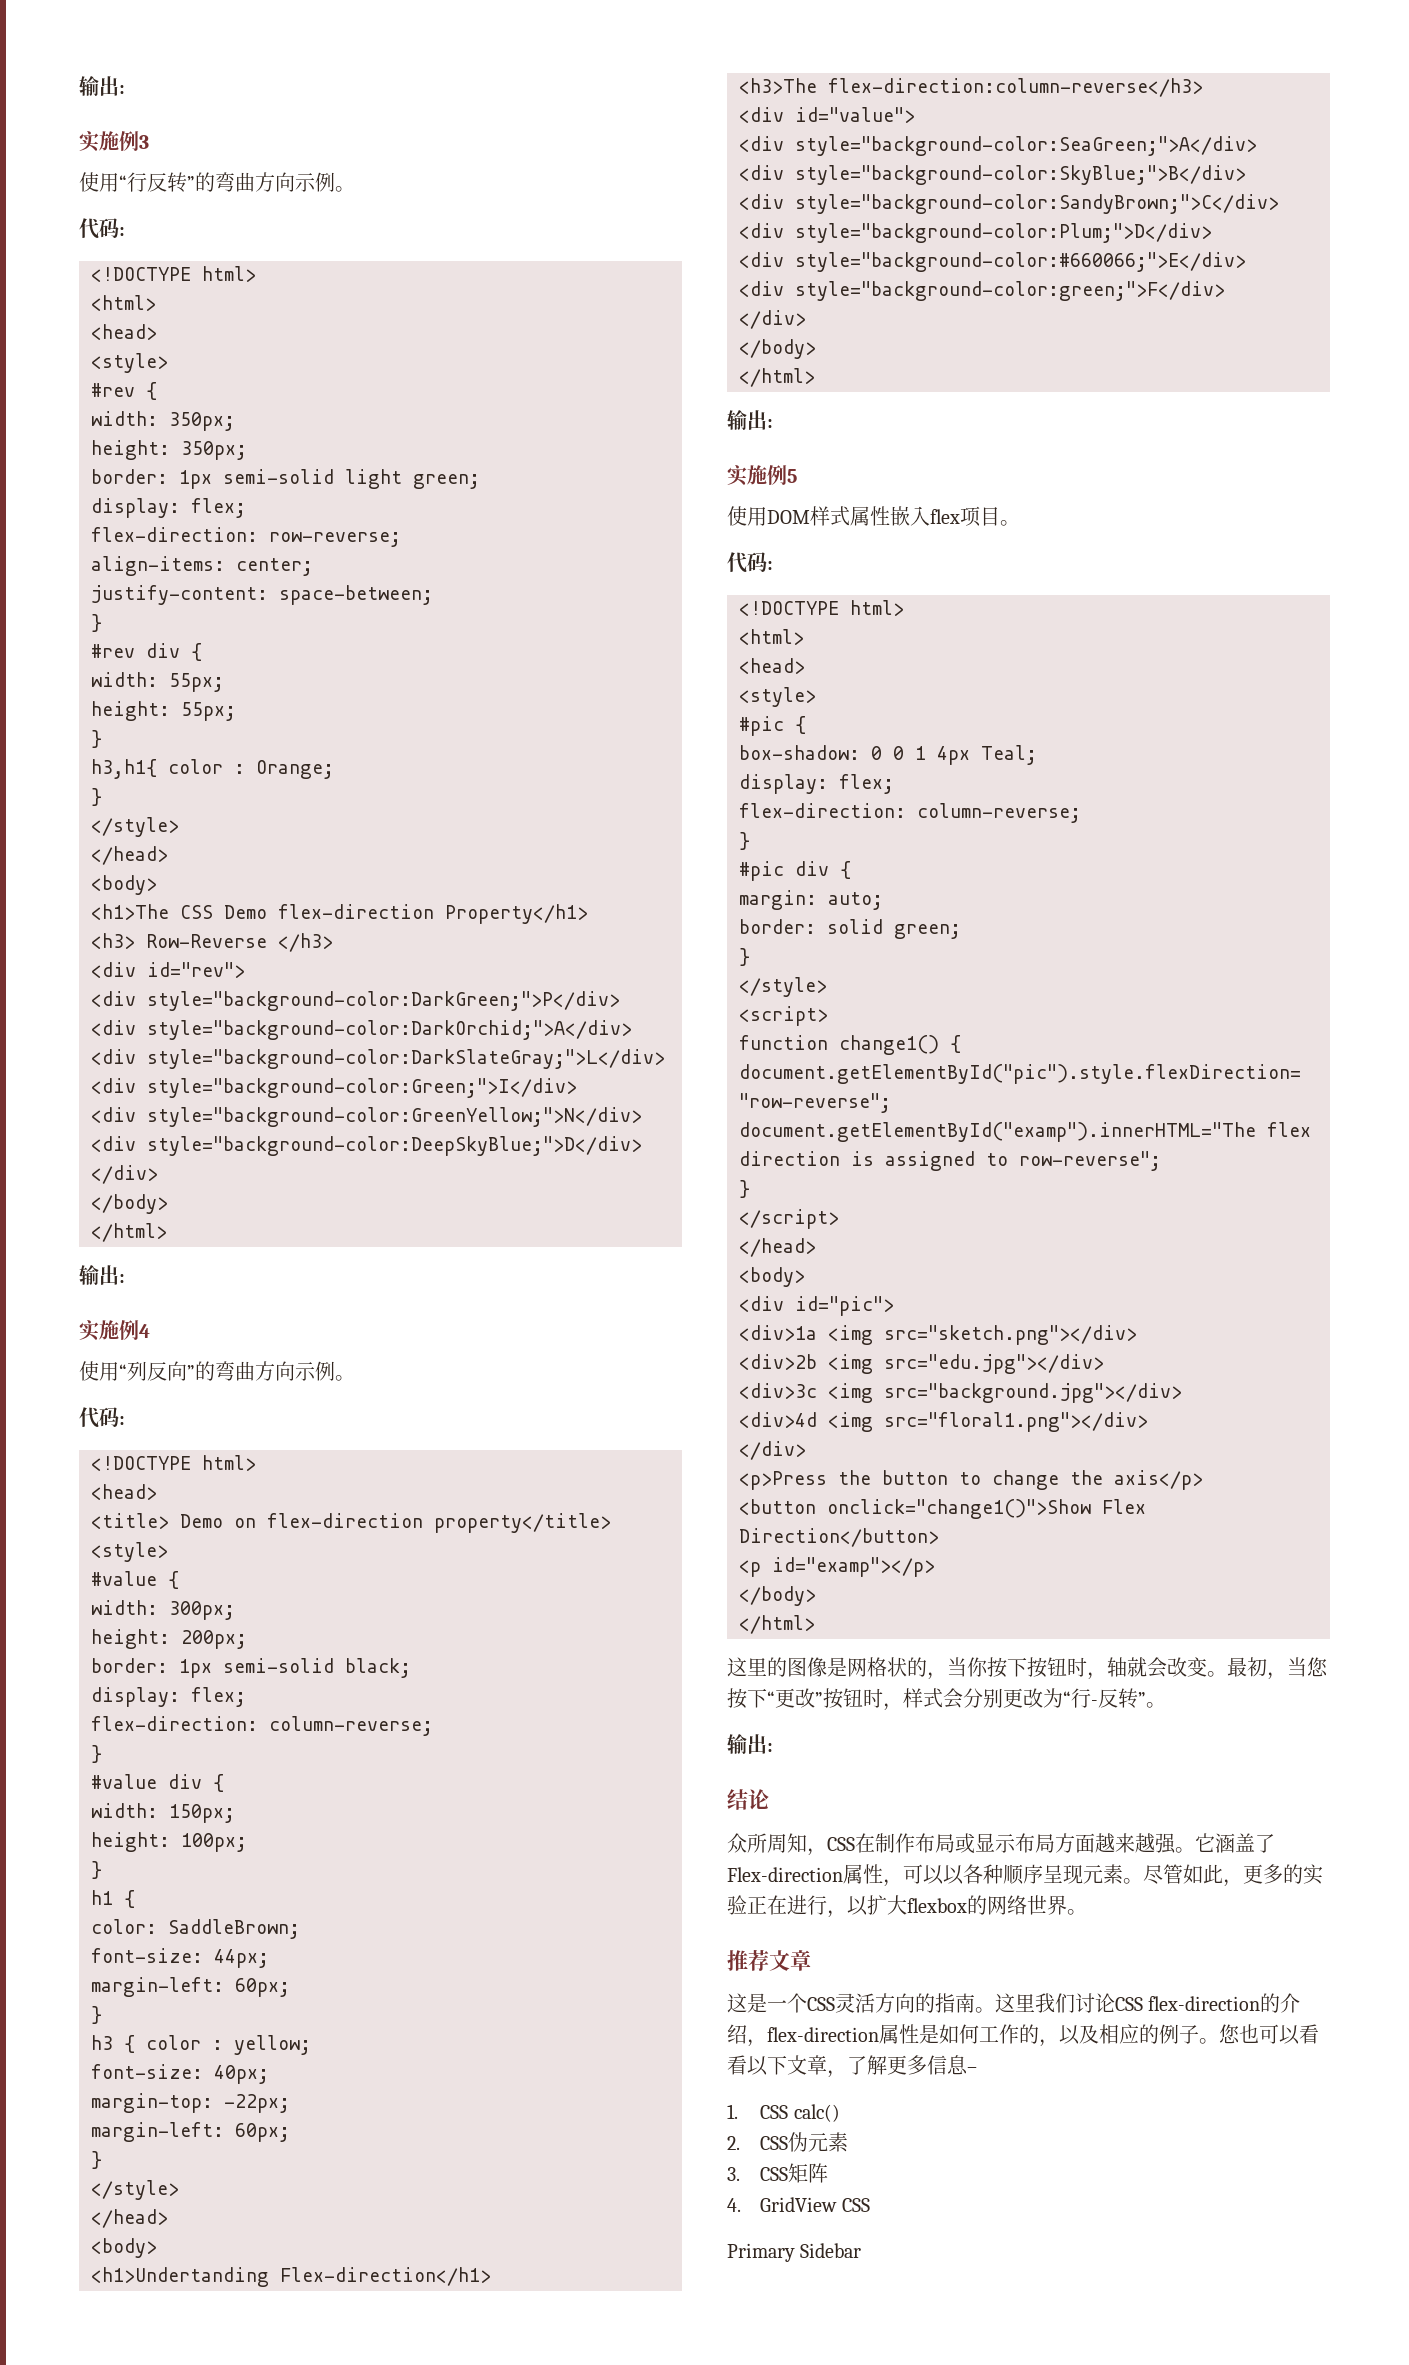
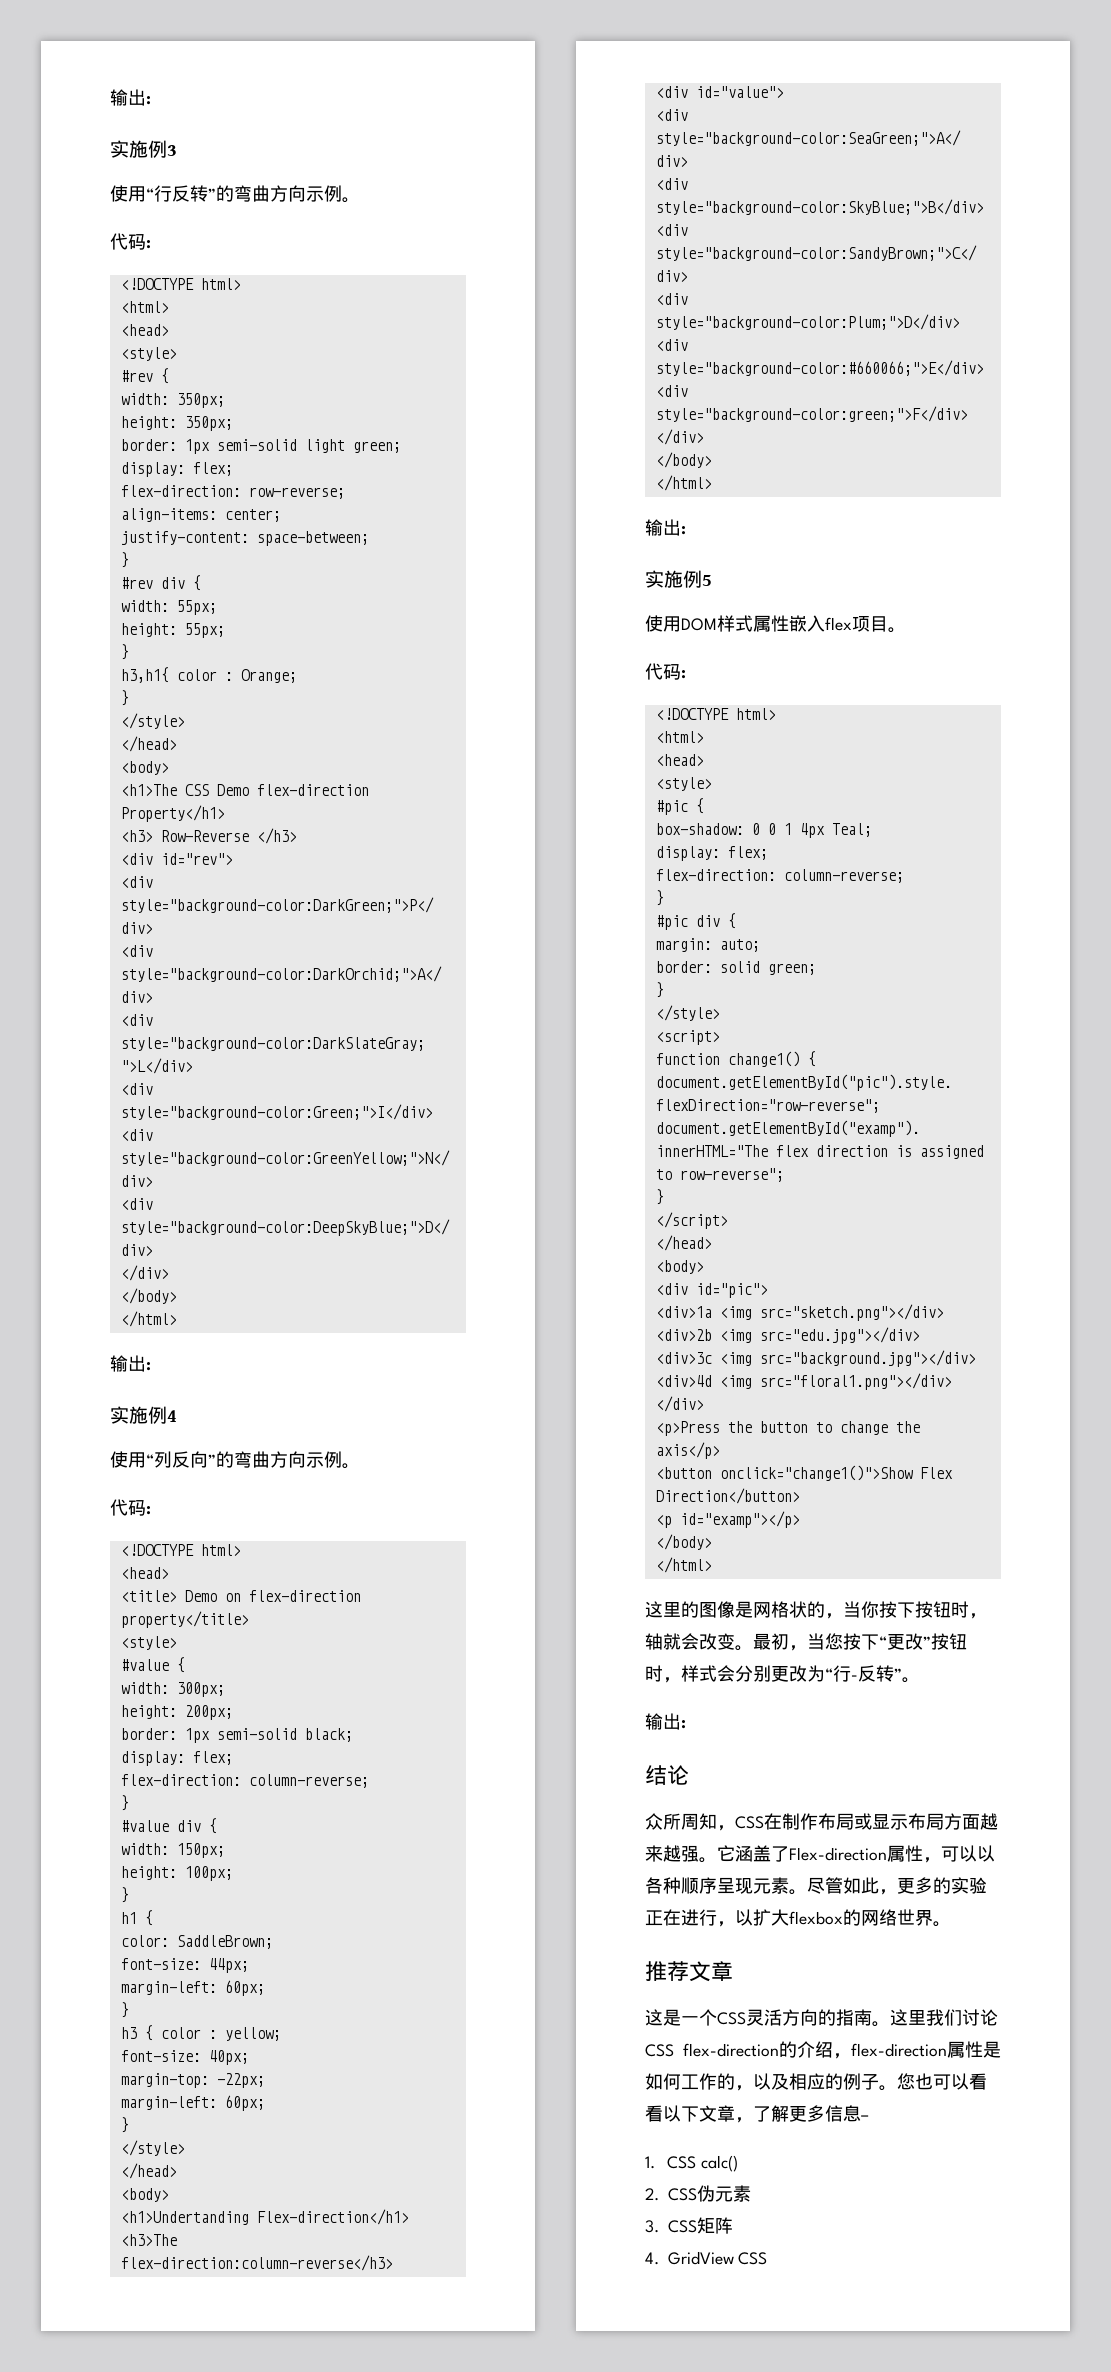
- Primary Sidebar

